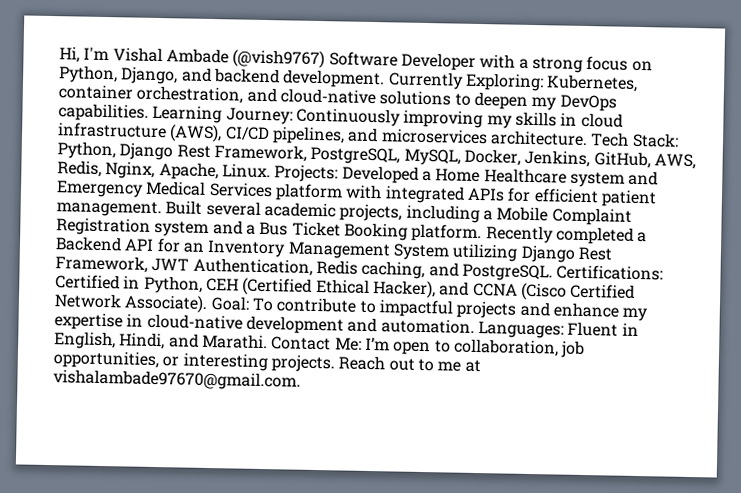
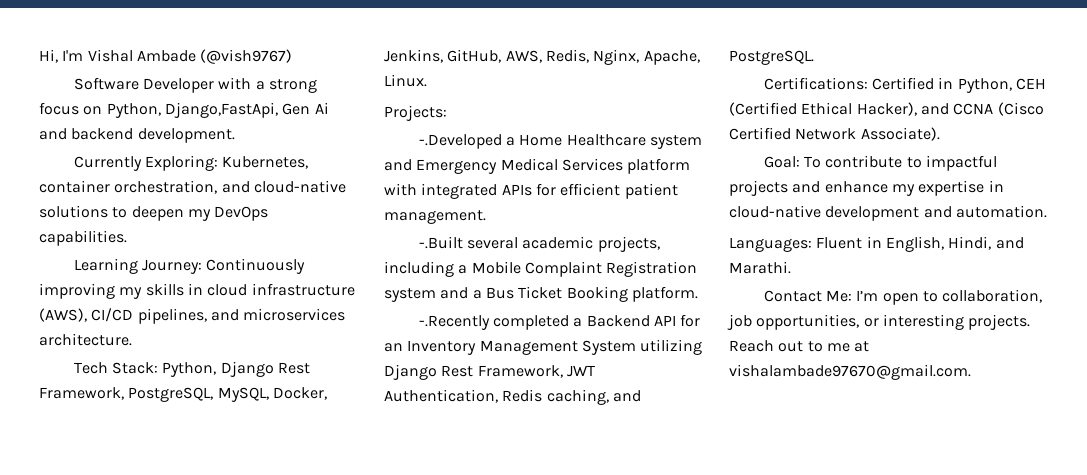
- Hi, I'm Vishal Ambade (@vish9767) Software Developer with a strong focus on Python, Django, and backend development. Currently Exploring:
+ Hi, I'm Vishal Ambade (@vish9767)
+ Software Developer with a strong focus on Python, Django,FastApi, Gen Ai and backend development.
+ Currently Exploring:
- Kubernetes, container orchestration, and cloud-native solutions to deepen my DevOps capabilities. Learning Journey:
+ Kubernetes, container orchestration, and cloud-native solutions to deepen my DevOps capabilities.
+ Learning Journey:
- Continuously improving my skills in cloud infrastructure (AWS), CI/CD pipelines, and microservices architecture. Tech Stack:
+ Continuously improving my skills in cloud infrastructure (AWS), CI/CD pipelines, and microservices architecture.
+ Tech Stack:
- Python, Django Rest Framework, PostgreSQL, MySQL, Docker, Jenkins, GitHub, AWS, Redis, Nginx, Apache, Linux. Projects: Developed a Home Healthcare system and Emergency Medical Services platform with integrated APIs for efficient patient management. Built several academic projects, including a Mobile Complaint Registration system and a Bus Ticket Booking platform. Recently completed a Backend API for an Inventory Management System utilizing Django Rest Framework, JWT Authentication, Redis caching, and PostgreSQL. Certifications:
+ Python, Django Rest Framework, PostgreSQL, MySQL, Docker, Jenkins, GitHub, AWS, Redis, Nginx, Apache, Linux.
+ Projects:
+ -.Developed a Home Healthcare system and Emergency Medical Services platform with integrated APIs for efficient patient management.
+ -.Built several academic projects, including a Mobile Complaint Registration system and a Bus Ticket Booking platform.
+ -.Recently completed a Backend API for an Inventory Management System utilizing Django Rest Framework, JWT Authentication, Redis caching, and PostgreSQL.
+ Certifications:
- Certified in Python, CEH (Certified Ethical Hacker), and CCNA (Cisco Certified Network Associate). Goal:
+ Certified in Python, CEH (Certified Ethical Hacker), and CCNA (Cisco Certified Network Associate).
+ Goal:
- To contribute to impactful projects and enhance my expertise in cloud-native development and automation. Languages:
+ To contribute to impactful projects and enhance my expertise in cloud-native development and automation.
+ Languages:
- Fluent in English, Hindi, and Marathi. Contact Me:
+ Fluent in English, Hindi, and Marathi.
+ Contact Me:

